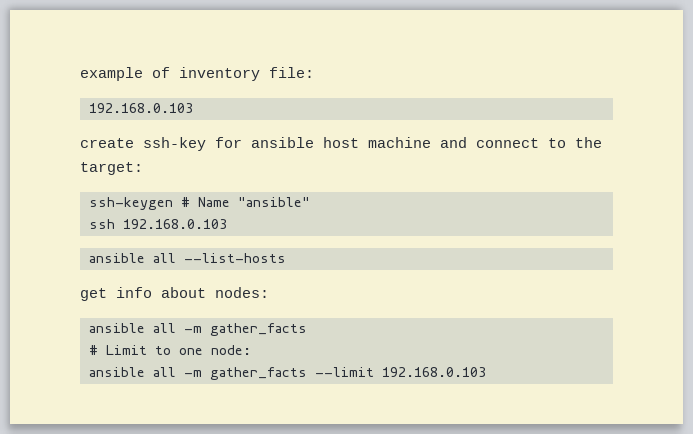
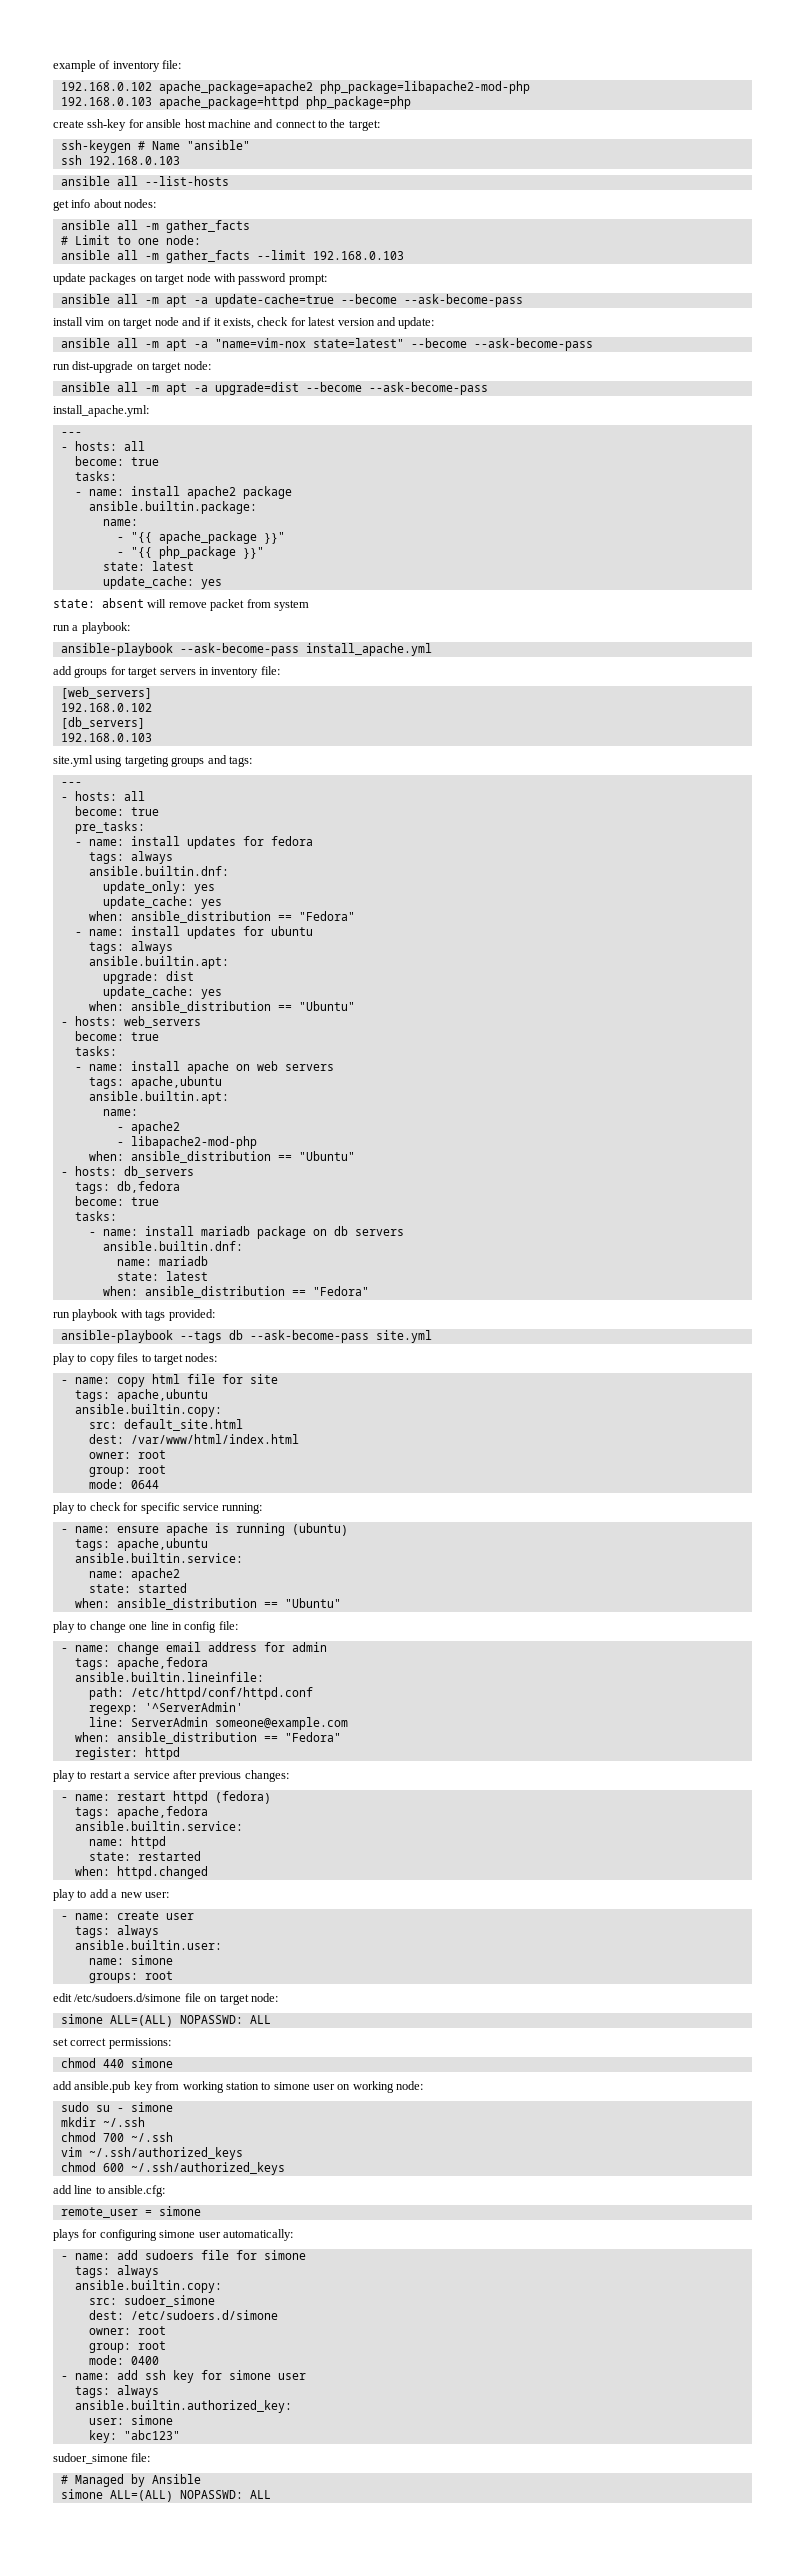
  example of inventory file:
- 192.168.0.103
+ 192.168.0.102 apache_package=apache2 php_package=libapache2-mod-php
+ 192.168.0.103 apache_package=httpd php_package=php
+ update packages on target node with password prompt:
+ ansible all -m apt -a update-cache=true --become --ask-become-pass
+ install vim on target node and if it exists, check for latest version and update:
+ ansible all -m apt -a "name=vim-nox state=latest" --become --ask-become-pass
+ run dist-upgrade on target node:
+ ansible all -m apt -a upgrade=dist --become --ask-become-pass
+ install_apache.yml:
+ ---
+ - hosts: all
+ become: true
+ tasks:
+ - name: install apache2 package
+ ansible.builtin.package:
+ name:
+ - "{{ apache_package }}"
+ - "{{ php_package }}"
+ state: latest
+ update_cache: yes
+ state: absent will remove packet from system
+ run a playbook:
+ ansible-playbook --ask-become-pass install_apache.yml
+ add groups for target servers in inventory file:
+ [web_servers]
+ 192.168.0.102
+ [db_servers]
+ 192.168.0.103
+ site.yml using targeting groups and tags:
+ ---
+ - hosts: all
+ become: true
+ pre_tasks:
+ - name: install updates for fedora
+ tags: always
+ ansible.builtin.dnf:
+ update_only: yes
+ update_cache: yes
+ when: ansible_distribution == "Fedora"
+ - name: install updates for ubuntu
+ tags: always
+ ansible.builtin.apt:
+ upgrade: dist
+ update_cache: yes
+ when: ansible_distribution == "Ubuntu"
+ - hosts: web_servers
+ become: true
+ tasks:
+ - name: install apache on web servers
+ tags: apache,ubuntu
+ ansible.builtin.apt:
+ name:
+ - apache2
+ - libapache2-mod-php
+ when: ansible_distribution == "Ubuntu"
+ - hosts: db_servers
+ tags: db,fedora
+ become: true
+ tasks:
+ - name: install mariadb package on db servers
+ ansible.builtin.dnf:
+ name: mariadb
+ state: latest
+ when: ansible_distribution == "Fedora"
+ run playbook with tags provided:
+ ansible-playbook --tags db --ask-become-pass site.yml
+ play to copy files to target nodes:
+ - name: copy html file for site
+ tags: apache,ubuntu
+ ansible.builtin.copy:
+ src: default_site.html
+ dest: /var/www/html/index.html
+ owner: root
+ group: root
+ mode: 0644
+ play to check for specific service running:
+ - name: ensure apache is running (ubuntu)
+ tags: apache,ubuntu
+ ansible.builtin.service:
+ name: apache2
+ state: started
+ when: ansible_distribution == "Ubuntu"
+ play to change one line in config file:
+ - name: change email address for admin
+ tags: apache,fedora
+ ansible.builtin.lineinfile:
+ path: /etc/httpd/conf/httpd.conf
+ regexp: '^ServerAdmin'
+ line: ServerAdmin someone@example.com
+ when: ansible_distribution == "Fedora"
+ register: httpd
+ play to restart a service after previous changes:
+ - name: restart httpd (fedora)
+ tags: apache,fedora
+ ansible.builtin.service:
+ name: httpd
+ state: restarted
+ when: httpd.changed
+ play to add a new user:
+ - name: create user
+ tags: always
+ ansible.builtin.user:
+ name: simone
+ groups: root
+ edit /etc/sudoers.d/simone file on target node:
+ simone ALL=(ALL) NOPASSWD: ALL
+ set correct permissions:
+ chmod 440 simone
+ add ansible.pub key from working station to simone user on working node:
+ sudo su - simone
+ mkdir ~/.ssh
+ chmod 700 ~/.ssh
+ vim ~/.ssh/authorized_keys
+ chmod 600 ~/.ssh/authorized_keys
+ add line to ansible.cfg:
+ remote_user = simone
+ plays for configuring simone user automatically:
+ - name: add sudoers file for simone
+ tags: always
+ ansible.builtin.copy:
+ src: sudoer_simone
+ dest: /etc/sudoers.d/simone
+ owner: root
+ group: root
+ mode: 0400
+ - name: add ssh key for simone user
+ tags: always
+ ansible.builtin.authorized_key:
+ user: simone
+ key: "abc123"
+ sudoer_simone file:
+ # Managed by Ansible
+ simone ALL=(ALL) NOPASSWD: ALL

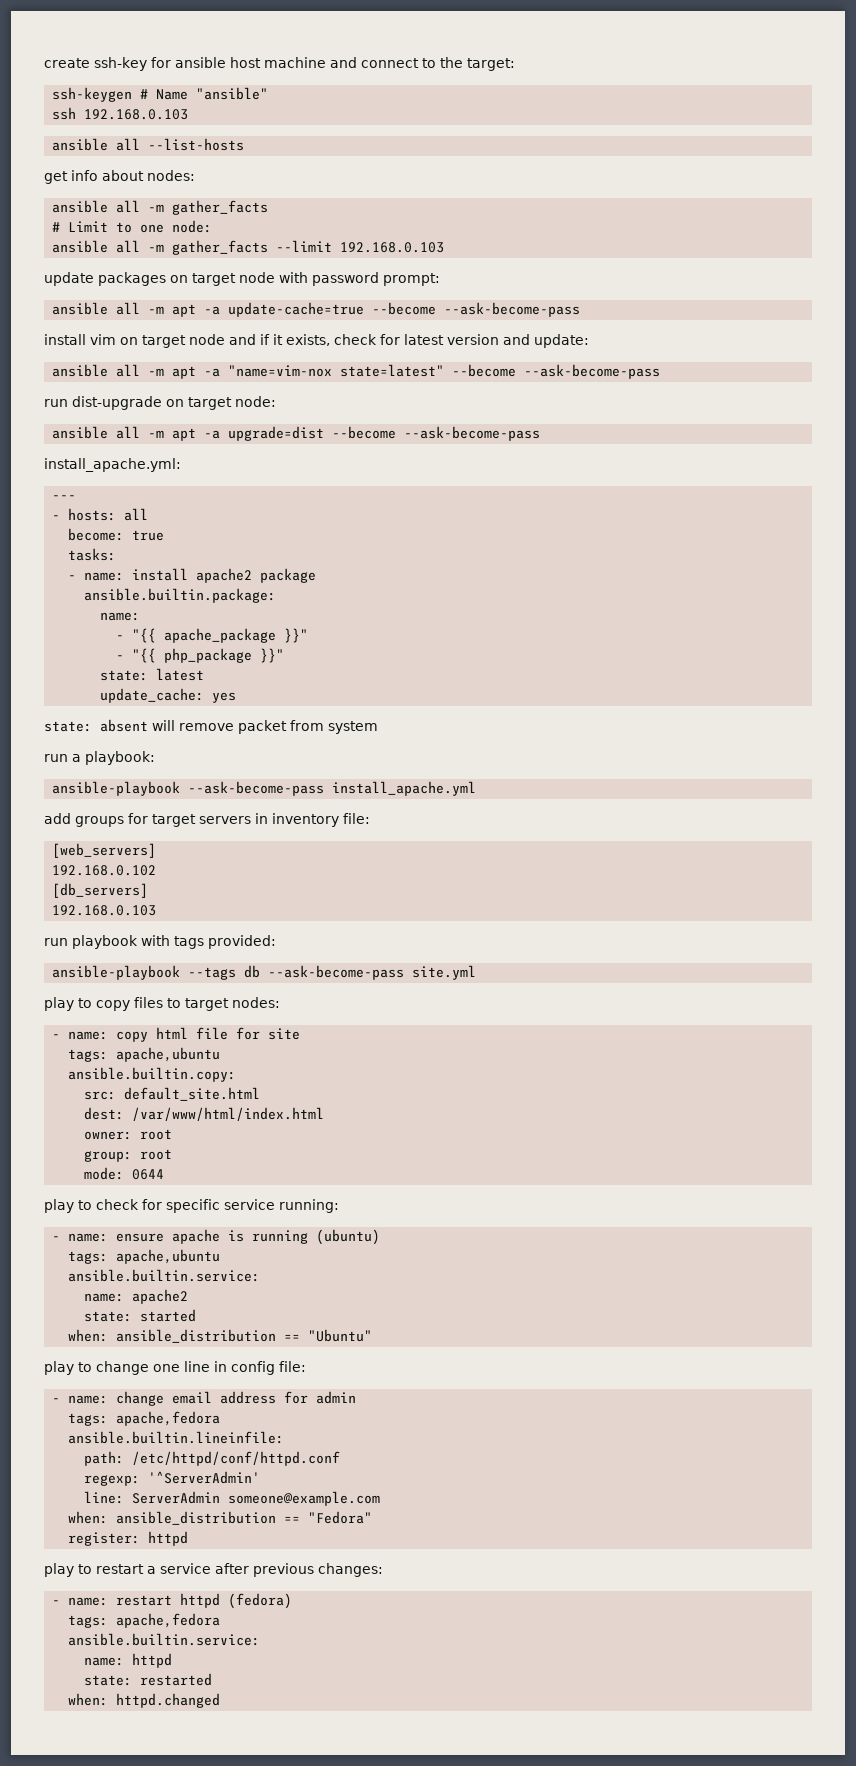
- example of inventory file:
- 192.168.0.102 apache_package=apache2 php_package=libapache2-mod-php
- 192.168.0.103 apache_package=httpd php_package=php
- site.yml using targeting groups and tags:
- ---
- - hosts: all
- become: true
- pre_tasks:
- - name: install updates for fedora
- tags: always
- ansible.builtin.dnf:
- update_only: yes
- update_cache: yes
- when: ansible_distribution == "Fedora"
- - name: install updates for ubuntu
- tags: always
- ansible.builtin.apt:
- upgrade: dist
- update_cache: yes
- when: ansible_distribution == "Ubuntu"
- - hosts: web_servers
- become: true
- tasks:
- - name: install apache on web servers
- tags: apache,ubuntu
- ansible.builtin.apt:
- name:
- - apache2
- - libapache2-mod-php
- when: ansible_distribution == "Ubuntu"
- - hosts: db_servers
- tags: db,fedora
- become: true
- tasks:
- - name: install mariadb package on db servers
- ansible.builtin.dnf:
- name: mariadb
- state: latest
- when: ansible_distribution == "Fedora"
- play to add a new user:
- - name: create user
- tags: always
- ansible.builtin.user:
- name: simone
- groups: root
- edit /etc/sudoers.d/simone file on target node:
- simone ALL=(ALL) NOPASSWD: ALL
- set correct permissions:
- chmod 440 simone
- add ansible.pub key from working station to simone user on working node:
- sudo su - simone
- mkdir ~/.ssh
- chmod 700 ~/.ssh
- vim ~/.ssh/authorized_keys
- chmod 600 ~/.ssh/authorized_keys
- add line to ansible.cfg:
- remote_user = simone
- plays for configuring simone user automatically:
- - name: add sudoers file for simone
- tags: always
- ansible.builtin.copy:
- src: sudoer_simone
- dest: /etc/sudoers.d/simone
- owner: root
- group: root
- mode: 0400
- - name: add ssh key for simone user
- tags: always
- ansible.builtin.authorized_key:
- user: simone
- key: "abc123"
- sudoer_simone file:
- # Managed by Ansible
- simone ALL=(ALL) NOPASSWD: ALL

